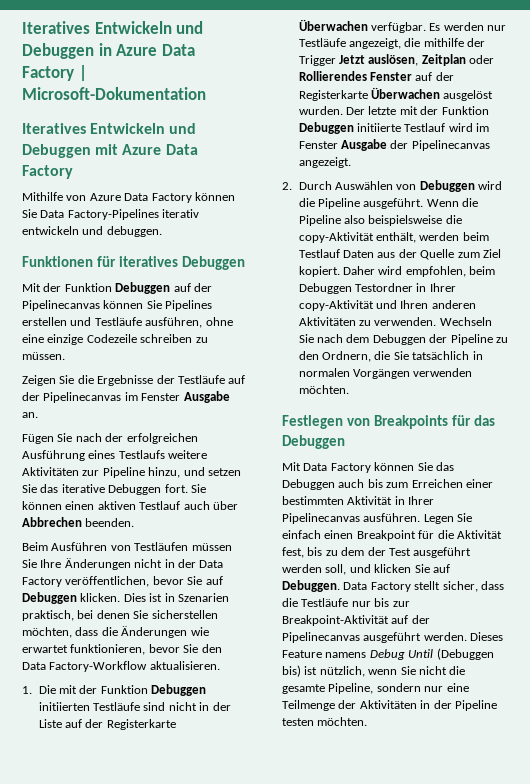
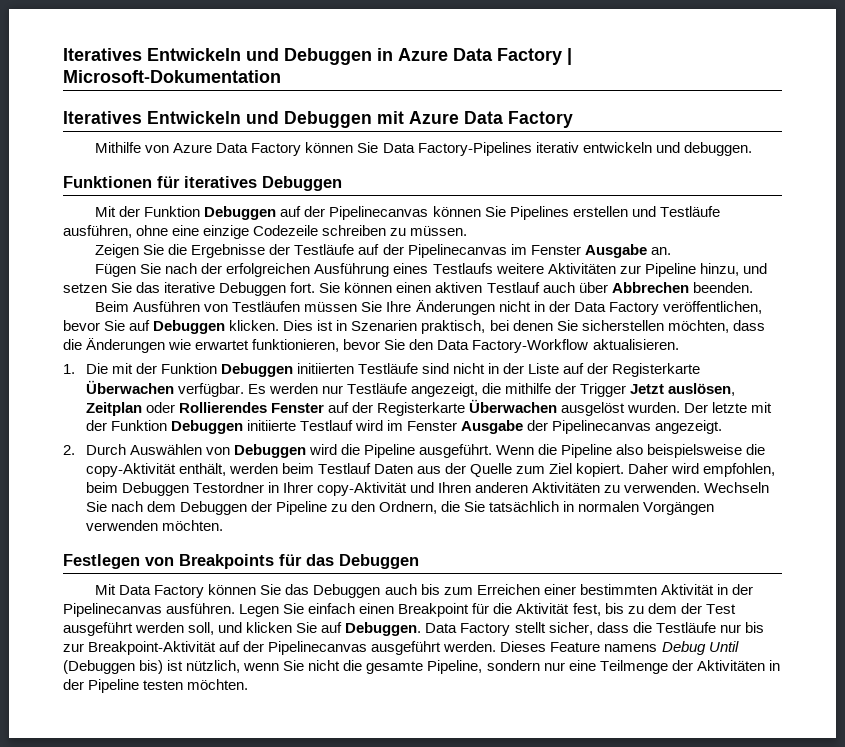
- Mit Data Factory können Sie das Debuggen auch bis zum Erreichen einer bestimmten Aktivität in Ihrer Pipelinecanvas ausführen.
+ Mit Data Factory können Sie das Debuggen auch bis zum Erreichen einer bestimmten Aktivität in der Pipelinecanvas ausführen.

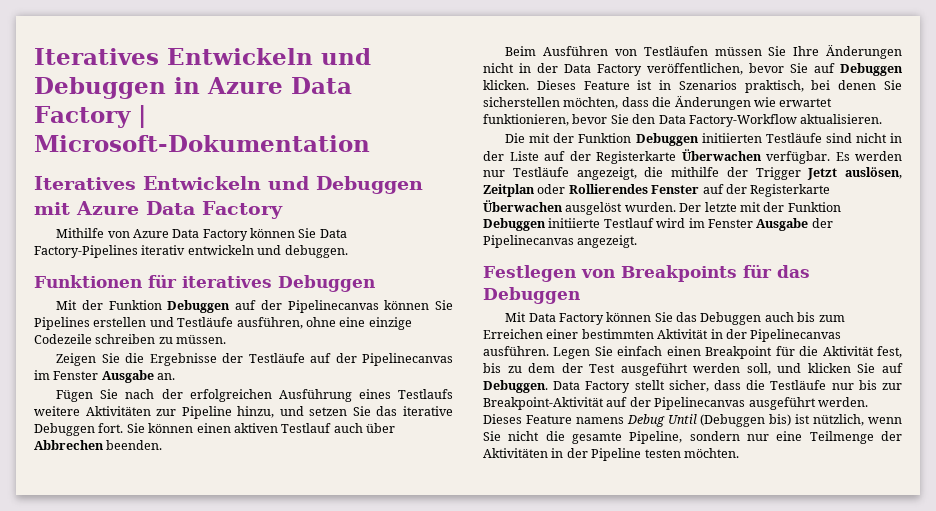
- Dies ist in Szenarien praktisch, bei denen Sie sicherstellen möchten, dass die Änderungen wie erwartet funktionieren, bevor Sie den Data Factory-Workflow aktualisieren.
+ Dieses Feature ist in Szenarios praktisch, bei denen Sie sicherstellen möchten, dass die Änderungen wie erwartet funktionieren, bevor Sie den Data Factory-Workflow aktualisieren.
- 1. Die mit der Funktion Debuggen initiierten Testläufe sind nicht in der Liste auf der Registerkarte Überwachen verfügbar.
+ Die mit der Funktion Debuggen initiierten Testläufe sind nicht in der Liste auf der Registerkarte Überwachen verfügbar.
- 2. Durch Auswählen von Debuggen wird die Pipeline ausgeführt. Wenn die Pipeline also beispielsweise die copy-Aktivität enthält, werden beim Testlauf Daten aus der Quelle zum Ziel kopiert. Daher wird empfohlen, beim Debuggen Testordner in Ihrer copy-Aktivität und Ihren anderen Aktivitäten zu verwenden. Wechseln Sie nach dem Debuggen der Pipeline zu den Ordnern, die Sie tatsächlich in normalen Vorgängen verwenden möchten.

